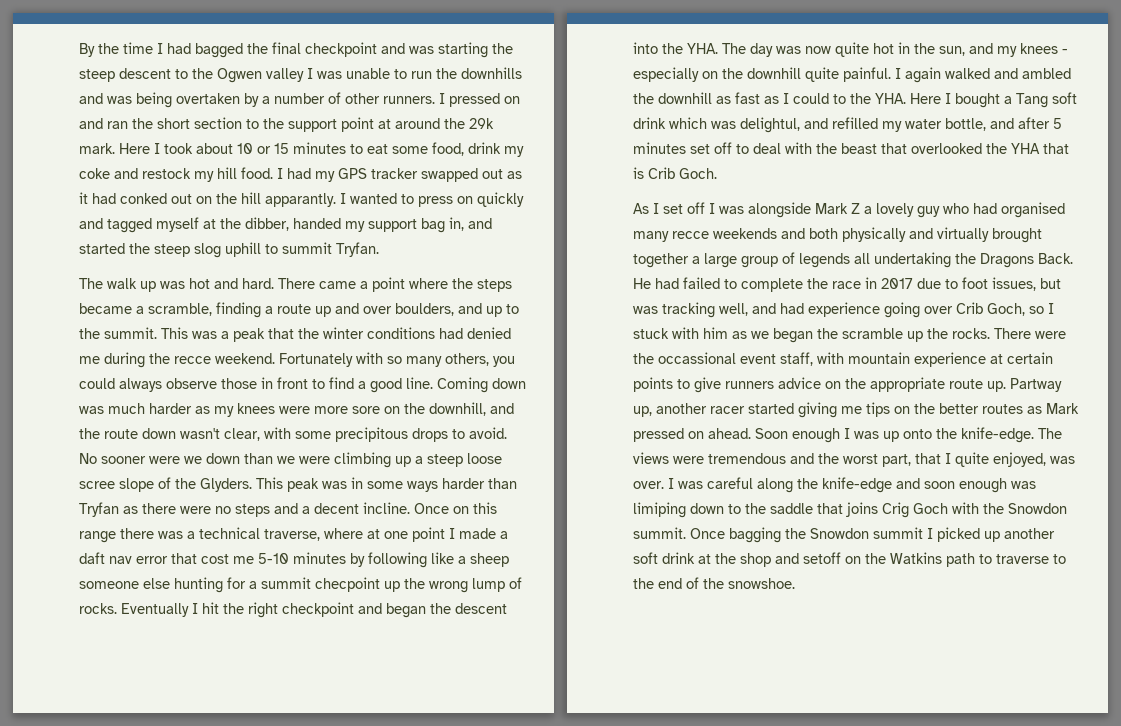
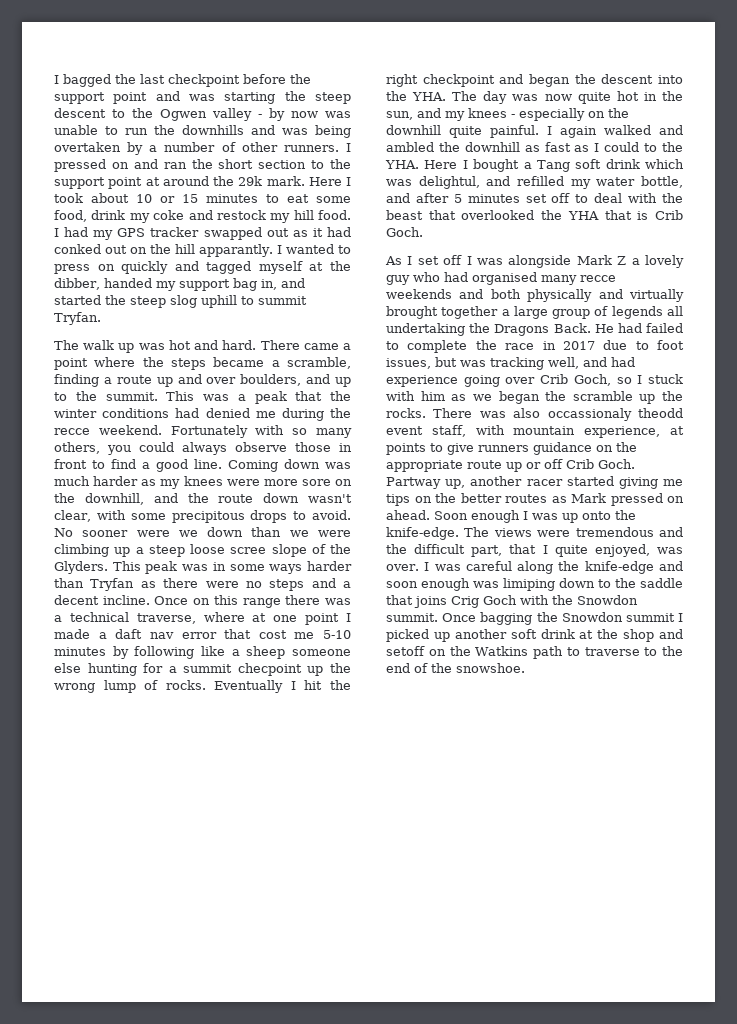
- By the time I had bagged the final checkpoint and was starting the steep descent to the Ogwen valley I was unable to run the downhills and was being overtaken by a number of other runners.
+ I bagged the last checkpoint before the support point and was starting the steep descent to the Ogwen valley - by now was unable to run the downhills and was being overtaken by a number of other runners.
- There were the occassional event staff, with mountain experience at certain points to give runners advice on the appropriate route up.
+ There was also occassionaly theodd event staff, with mountain experience, at points to give runners guidance on the appropriate route up or off Crib Goch.
- The views were tremendous and the worst part, that I quite enjoyed, was over.
+ The views were tremendous and the difficult part, that I quite enjoyed, was over.

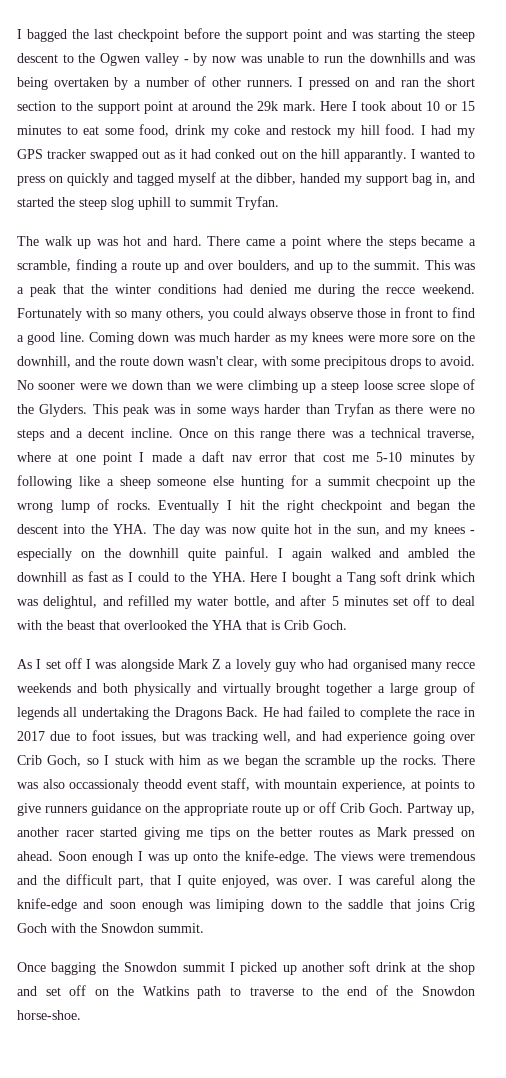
- I was careful along the knife-edge and soon enough was limiping down to the saddle that joins Crig Goch with the Snowdon summit. Once bagging the Snowdon summit I picked up another soft drink at the shop and setoff on the Watkins path to traverse to the end of the snowshoe.
+ I was careful along the knife-edge and soon enough was limiping down to the saddle that joins Crig Goch with the Snowdon summit.
+ Once bagging the Snowdon summit I picked up another soft drink at the shop and set off on the Watkins path to traverse to the end of the Snowdon horse-shoe.

